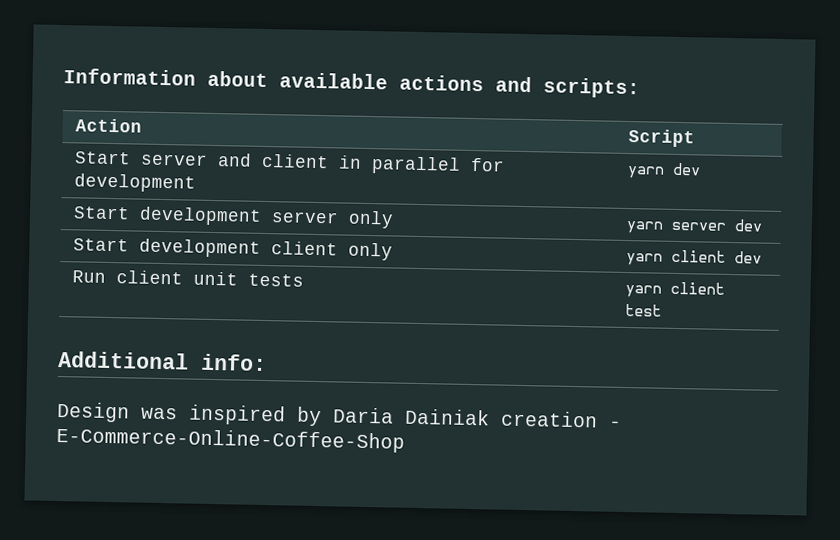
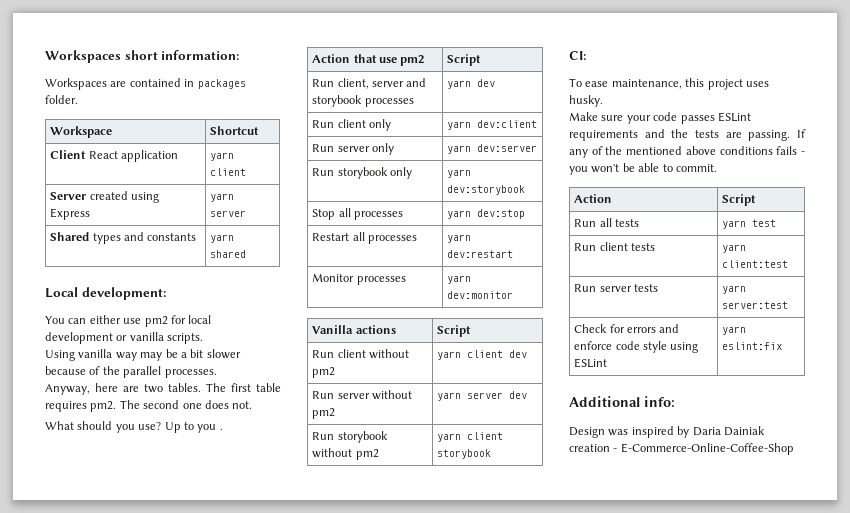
- Information about available actions and scripts:
+ Workspaces short information:
+ Workspaces are contained in packages folder.
+ Workspace | Shortcut
+ Client React application | yarn client
+ Server created using Express | yarn server
+ Shared types and constants | yarn shared
+ Local development:
+ You can either use pm2 for local development or vanilla scripts.
+ Using vanilla way may be a bit slower because of the parallel processes.
+ Anyway, here are two tables. The first table requires pm2. The second one does not.
+ What should you use? Up to you .
+ Action that use pm2 | Script
+ Run client, server and storybook processes | yarn dev
+ Run client only | yarn dev:client
+ Run server only | yarn dev:server
+ Run storybook only | yarn dev:storybook
+ Stop all processes | yarn dev:stop
+ Restart all processes | yarn dev:restart
+ Monitor processes | yarn dev:monitor
+ Vanilla actions | Script
+ Run client without pm2 | yarn client dev
+ Run server without pm2 | yarn server dev
+ Run storybook without pm2 | yarn client storybook
+ CI:
+ To ease maintenance, this project uses husky.
+ Make sure your code passes ESLint requirements and the tests are passing. If any of the mentioned above conditions fails - you won't be able to commit.
  Action | Script
- Start server and client in parallel for development | yarn dev
- Start development server only | yarn server dev
- Start development client only | yarn client dev
- Run client unit tests | yarn client test
+ Run all tests | yarn test
+ Run client tests | yarn client:test
+ Run server tests | yarn server:test
+ Check for errors and enforce code style using ESLint | yarn eslint:fix

